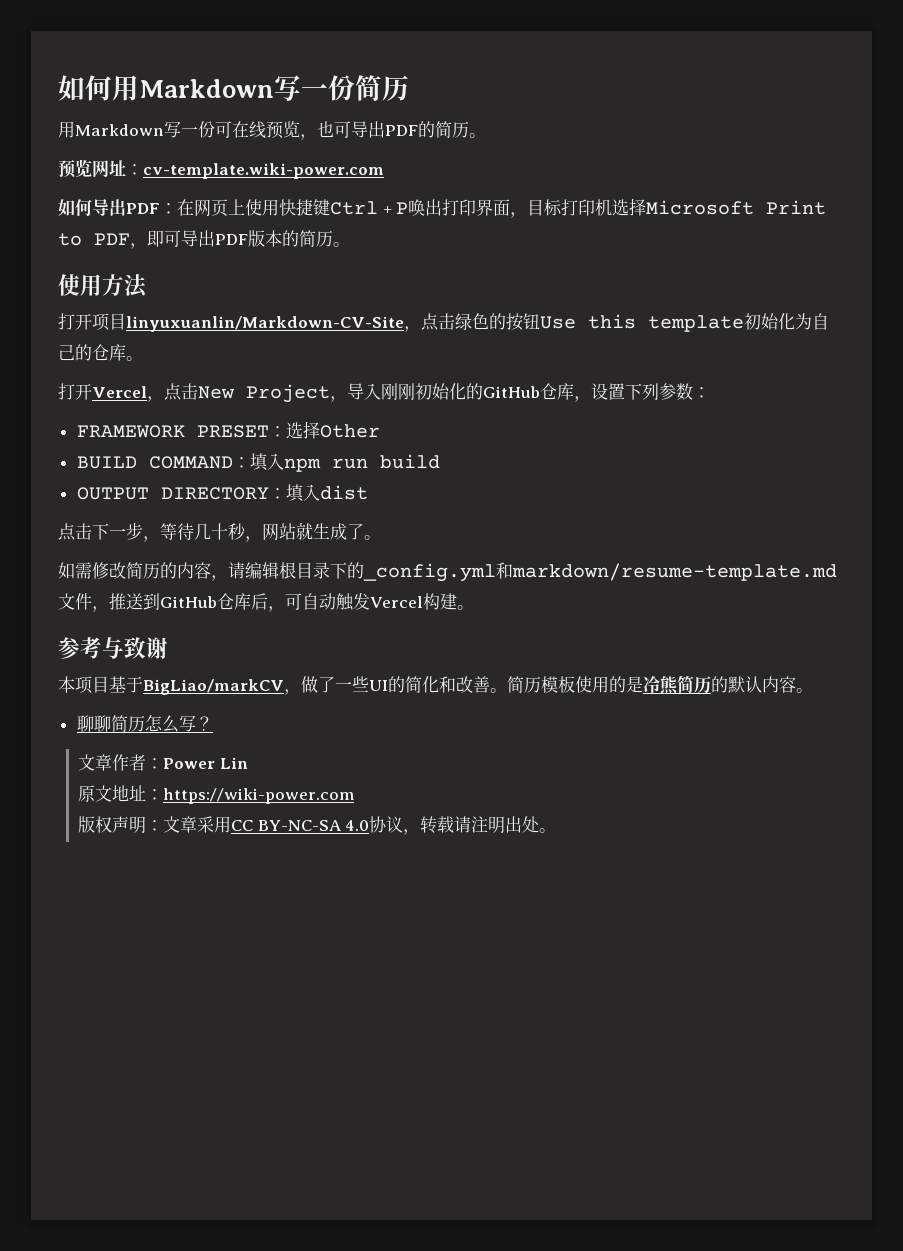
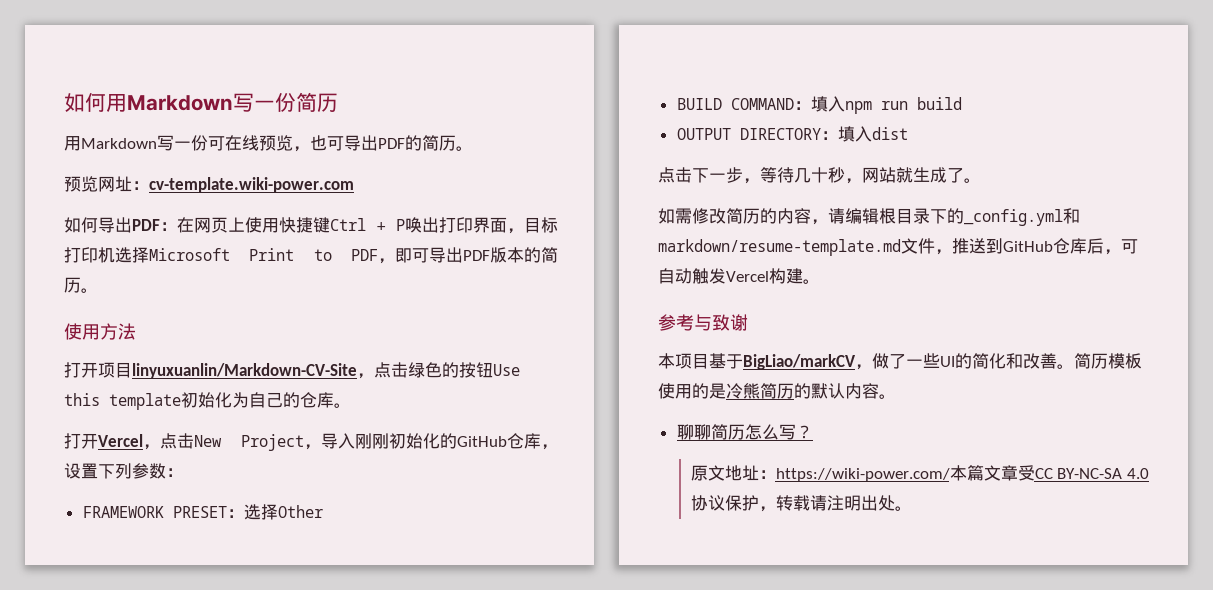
- 文章作者：Power Lin
- 原文地址：https://wiki-power.com
- 版权声明：文章采用CC BY-NC-SA 4.0协议，转载请注明出处。
+ 原文地址：https://wiki-power.com/本篇文章受CC BY-NC-SA 4.0协议保护，转载请注明出处。

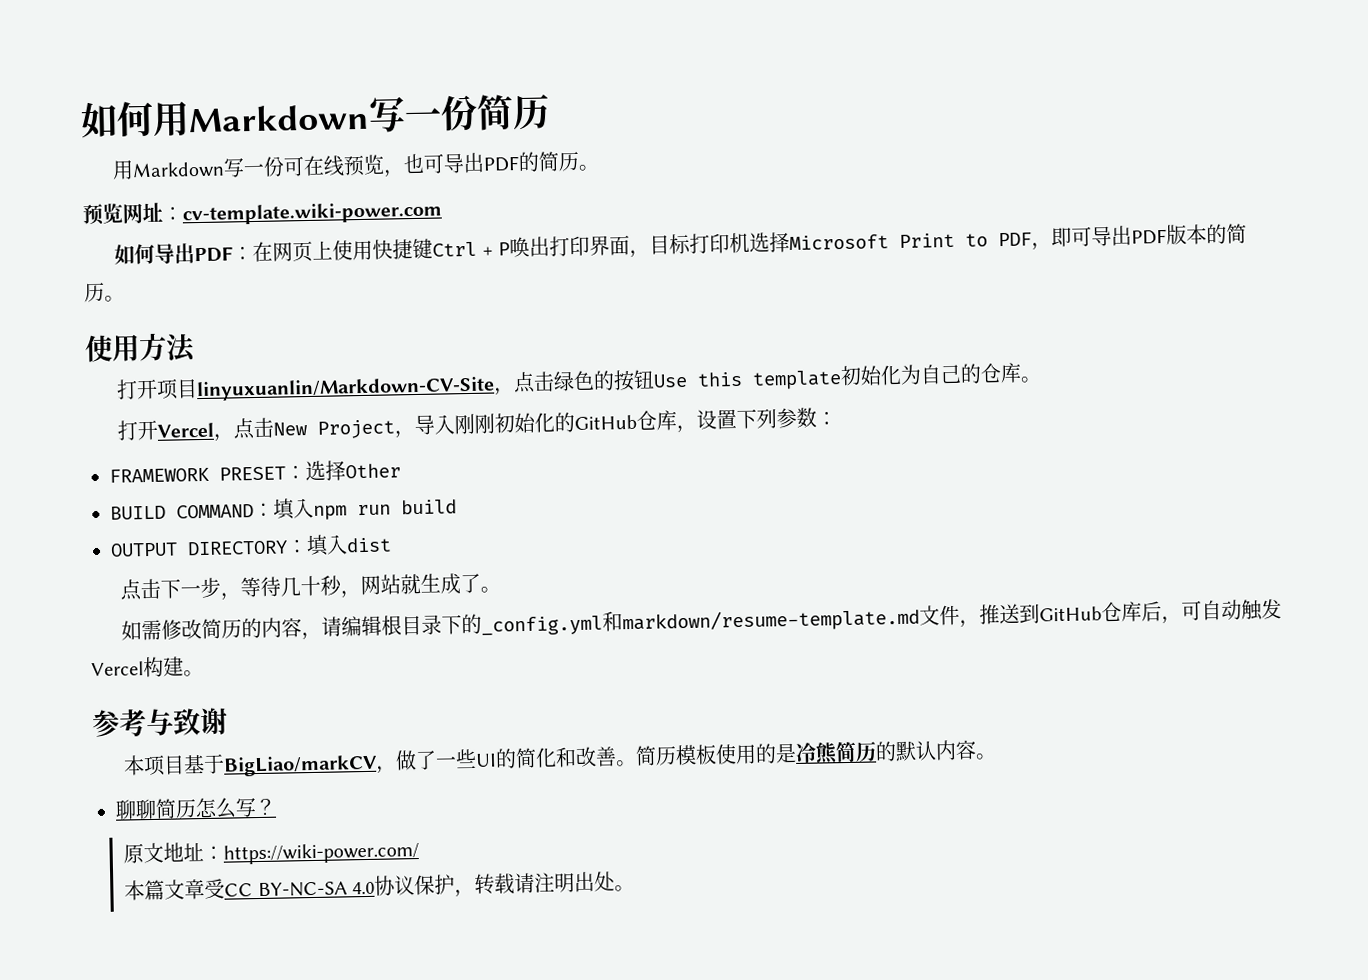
- 原文地址：https://wiki-power.com/本篇文章受CC BY-NC-SA 4.0协议保护，转载请注明出处。
+ 原文地址：https://wiki-power.com/
+ 本篇文章受CC BY-NC-SA 4.0协议保护，转载请注明出处。

